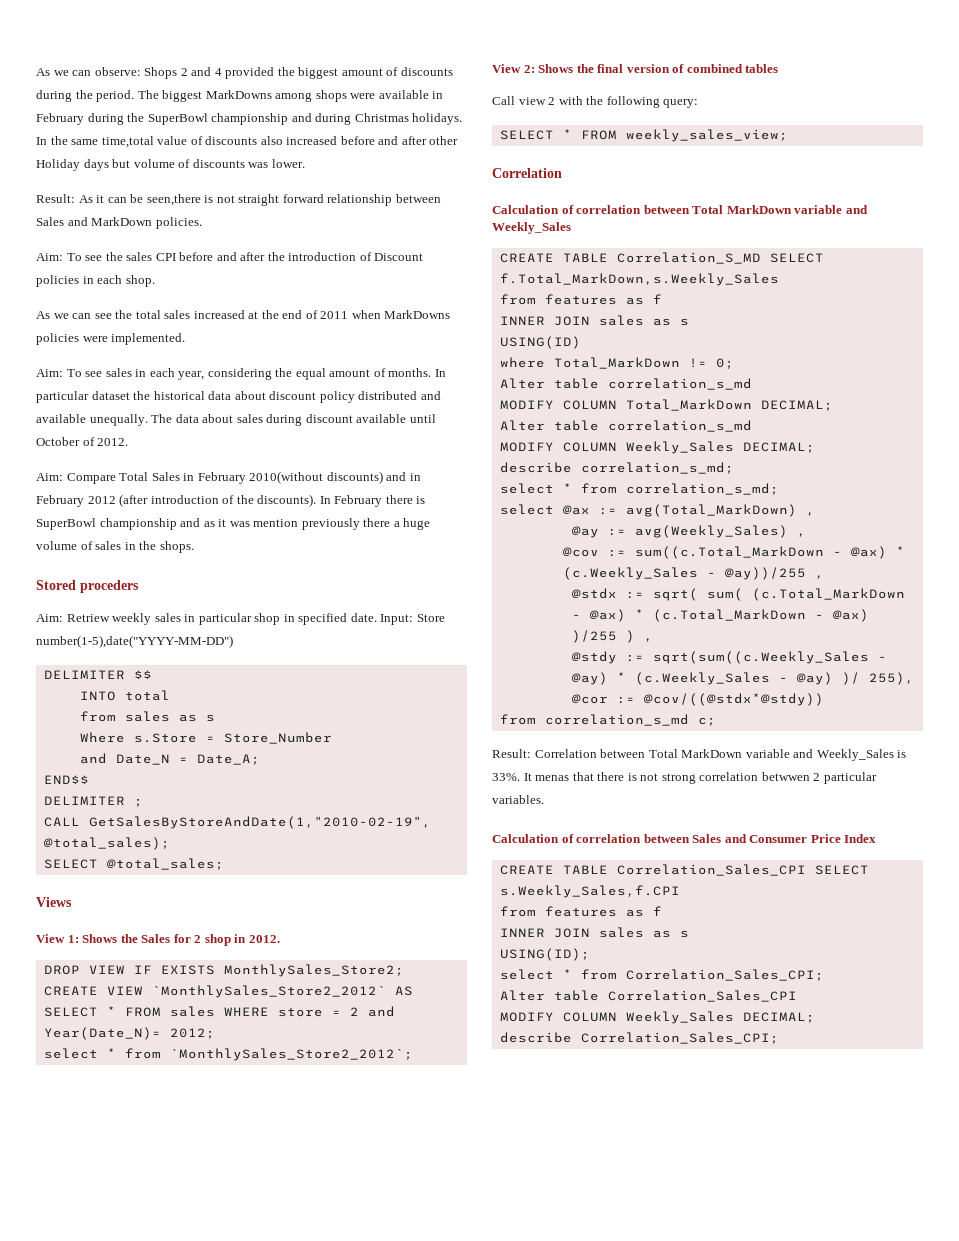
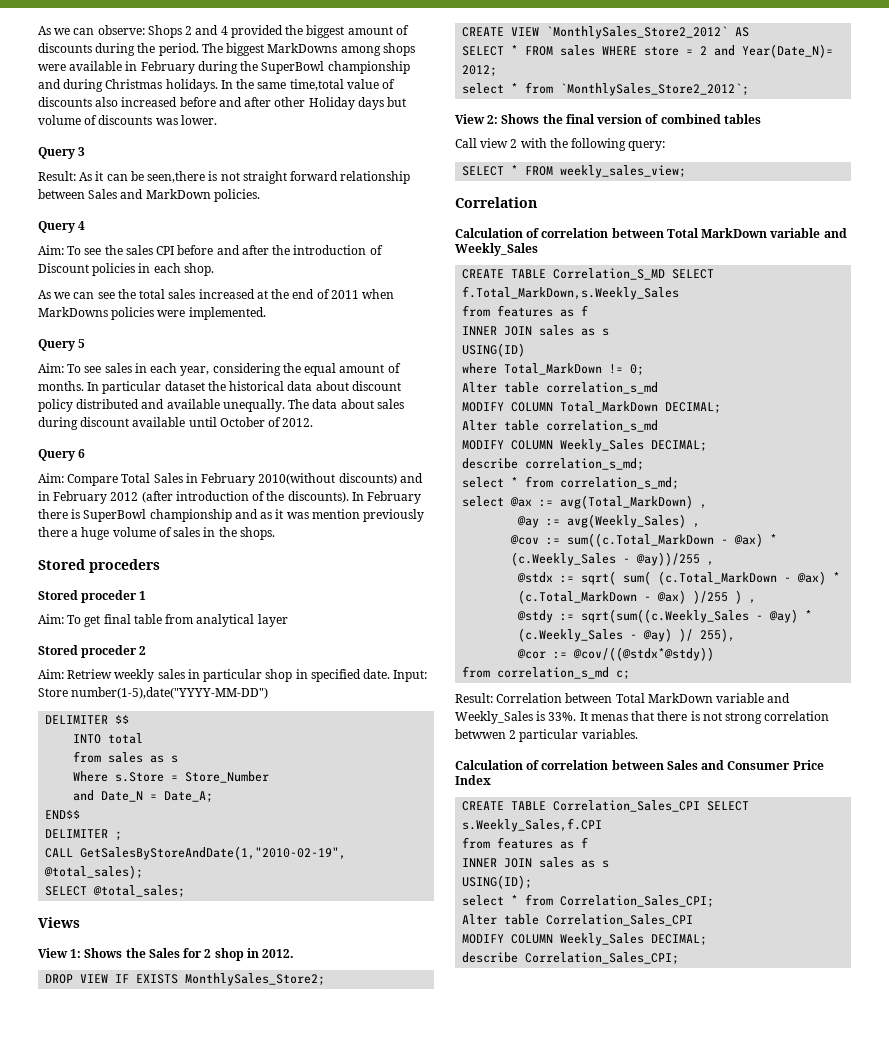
+ Query 3
+ Query 4
+ Query 5
+ Query 6
+ Stored proceder 1
+ Aim: To get final table from analytical layer
+ Stored proceder 2

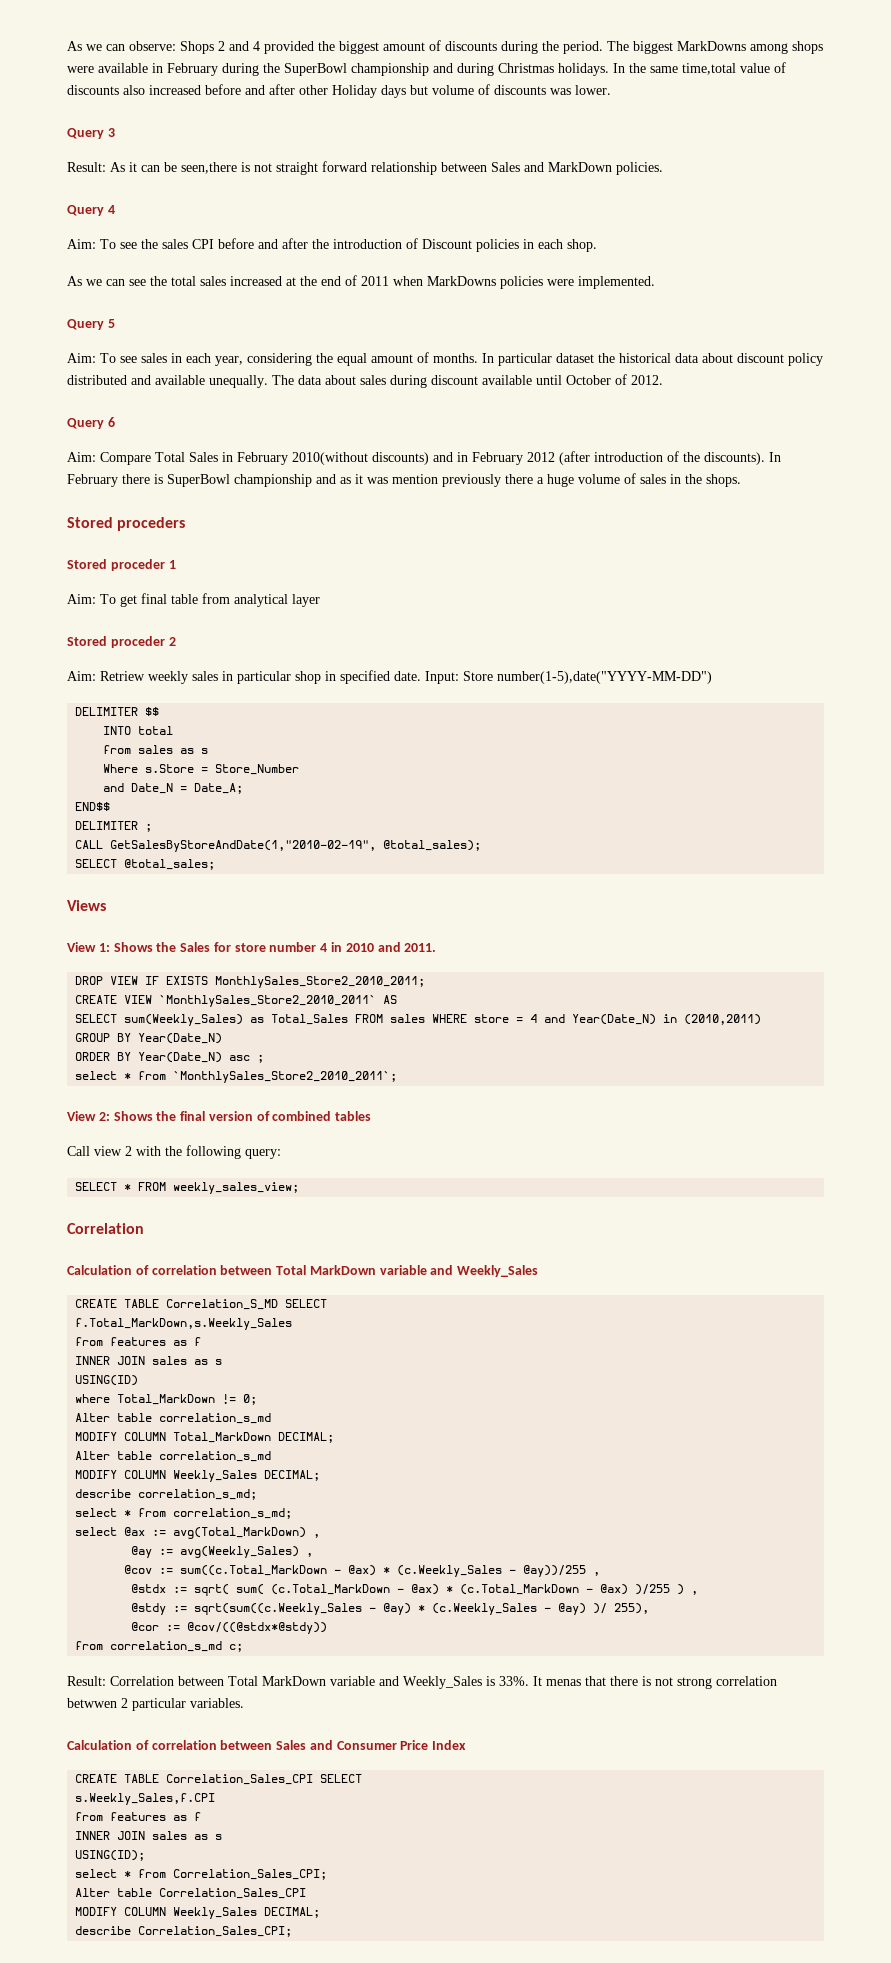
- View 1: Shows the Sales for 2 shop in 2012.
+ View 1: Shows the Sales for store number 4 in 2010 and 2011.
- DROP VIEW IF EXISTS MonthlySales_Store2;
+ DROP VIEW IF EXISTS MonthlySales_Store2_2010_2011;
- CREATE VIEW `MonthlySales_Store2_2012` AS
+ CREATE VIEW `MonthlySales_Store2_2010_2011` AS
- SELECT * FROM sales WHERE store = 2 and Year(Date_N)= 2012;
- select * from `MonthlySales_Store2_2012`;
+ SELECT sum(Weekly_Sales) as Total_Sales FROM sales WHERE store = 4 and Year(Date_N) in (2010,2011)
+ GROUP BY Year(Date_N)
+ ORDER BY Year(Date_N) asc ;
+ select * from `MonthlySales_Store2_2010_2011`;

